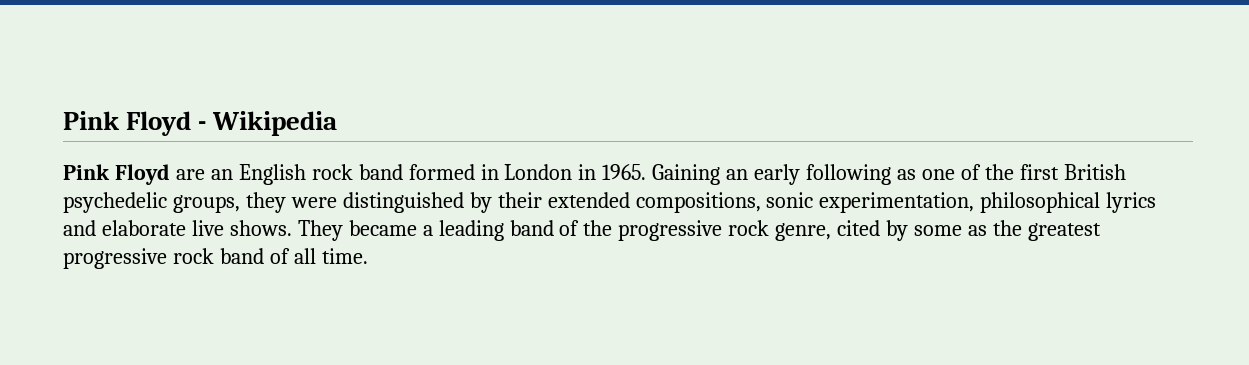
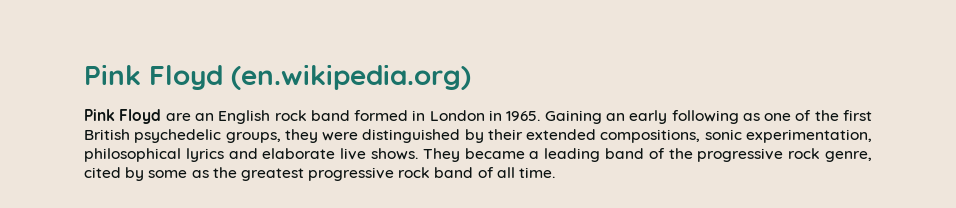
- Pink Floyd - Wikipedia
+ Pink Floyd (en.wikipedia.org)

